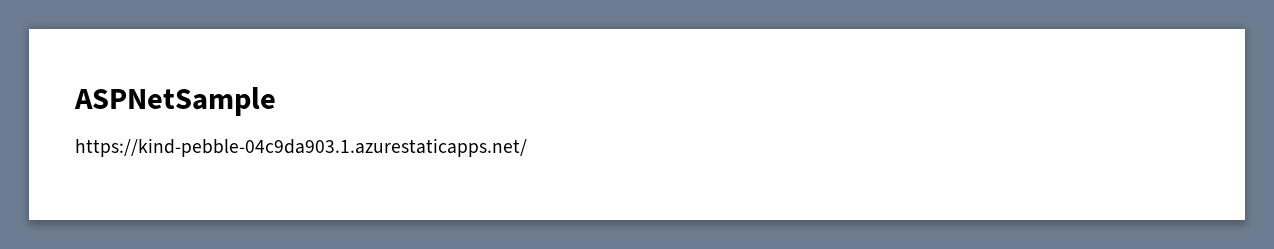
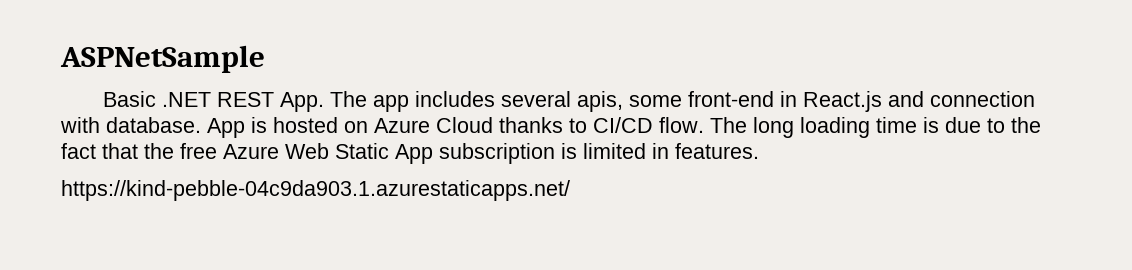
+ Basic .NET REST App. The app includes several apis, some front-end in React.js and connection with database. App is hosted on Azure Cloud thanks to CI/CD flow. The long loading time is due to the fact that the free Azure Web Static App subscription is limited in features.

